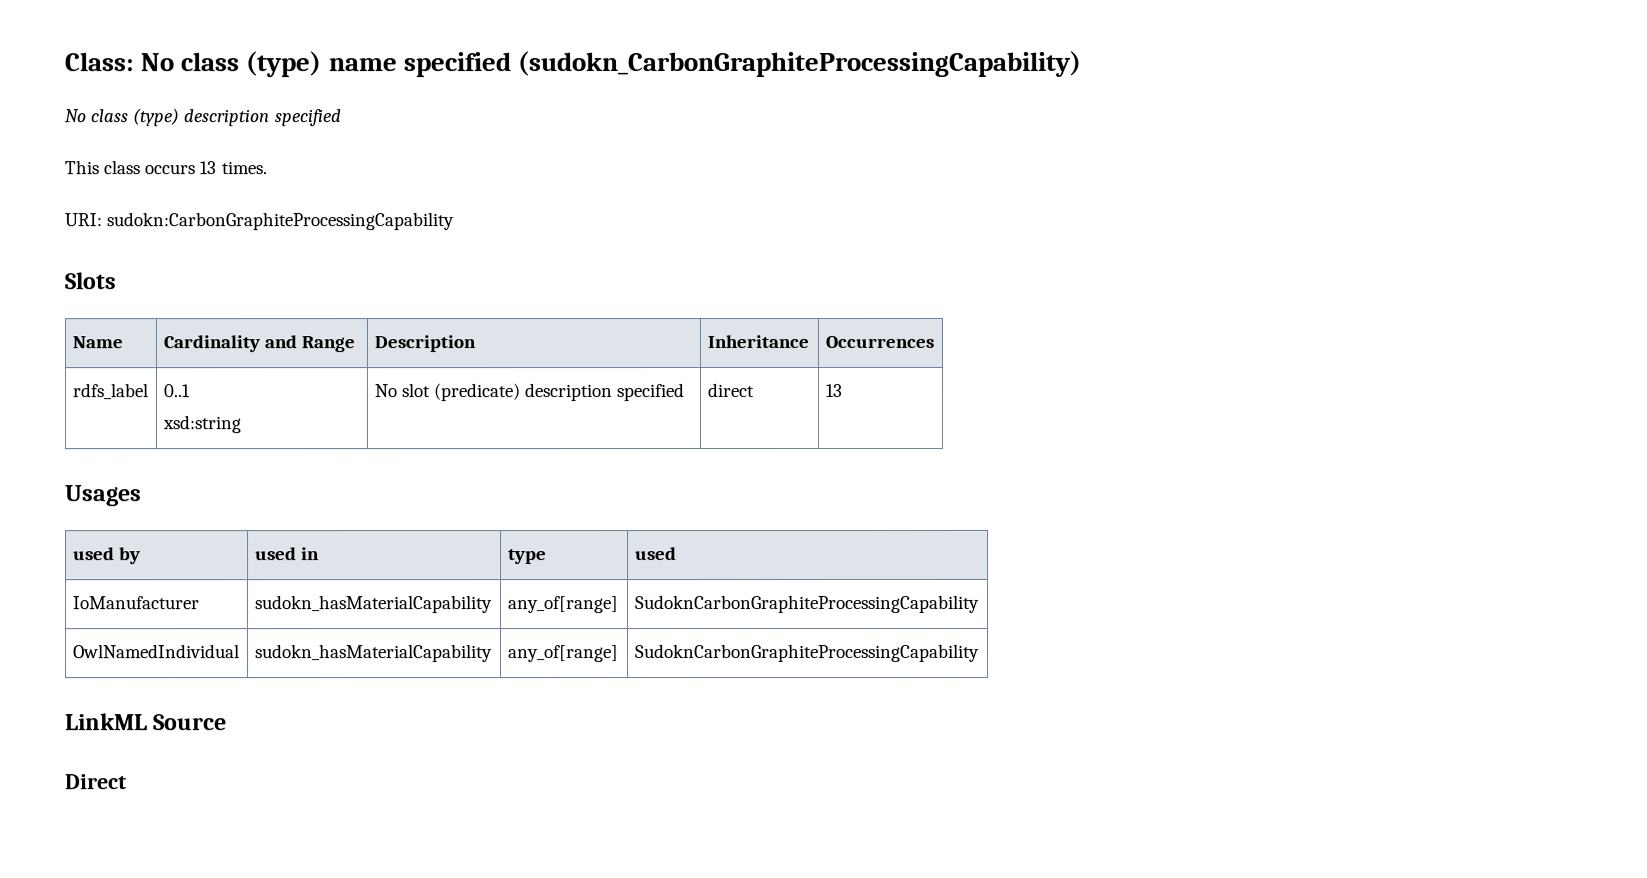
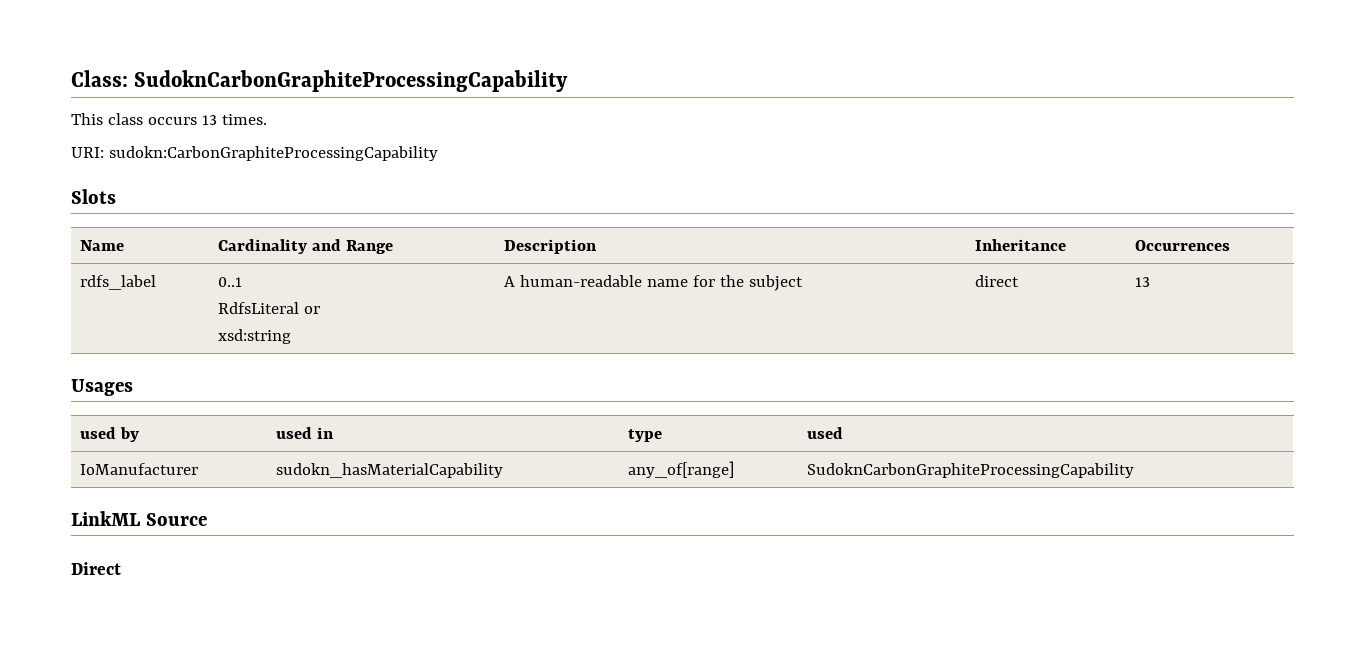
- Class: No class (type) name specified (sudokn_CarbonGraphiteProcessingCapability)
- No class (type) description specified
+ Class: SudoknCarbonGraphiteProcessingCapability
  rdfs_label | 0..1
- xsd:string | No slot (predicate) description specified | direct | 13
+ RdfsLiteral or
+ xsd:string | A human-readable name for the subject | direct | 13
- OwlNamedIndividual | sudokn_hasMaterialCapability | any_of[range] | SudoknCarbonGraphiteProcessingCapability

